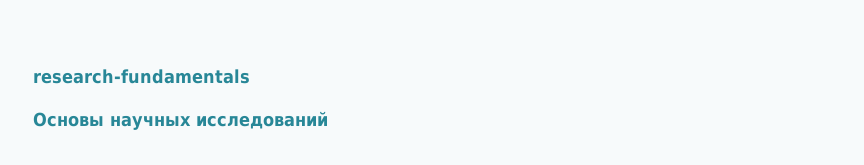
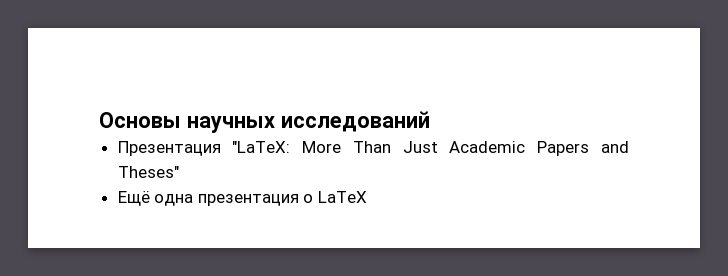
- research-fundamentals
+ Презентация "LaTeX: More Than Just Academic Papers and Theses"
+ Ещё одна презентация о LaTeX

